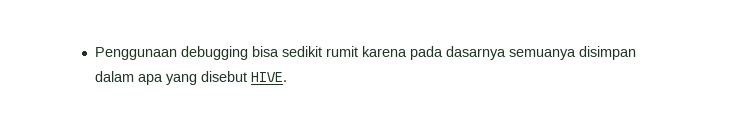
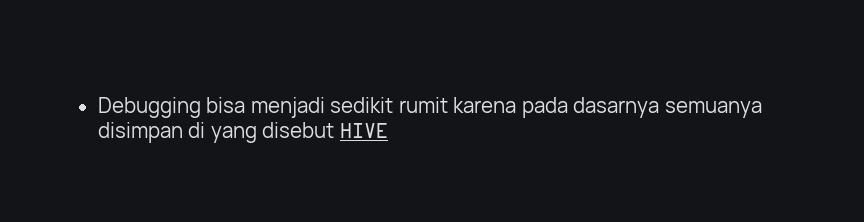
- Penggunaan debugging bisa sedikit rumit karena pada dasarnya semuanya disimpan dalam apa yang disebut HIVE.
+ Debugging bisa menjadi sedikit rumit karena pada dasarnya semuanya disimpan di yang disebut HIVE

